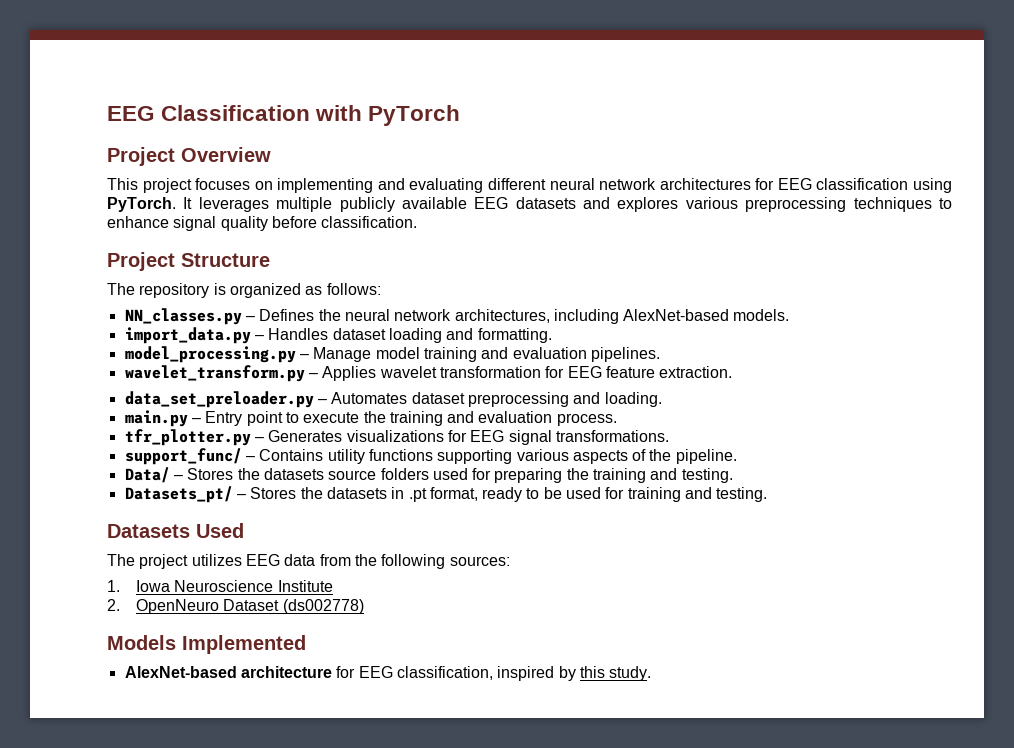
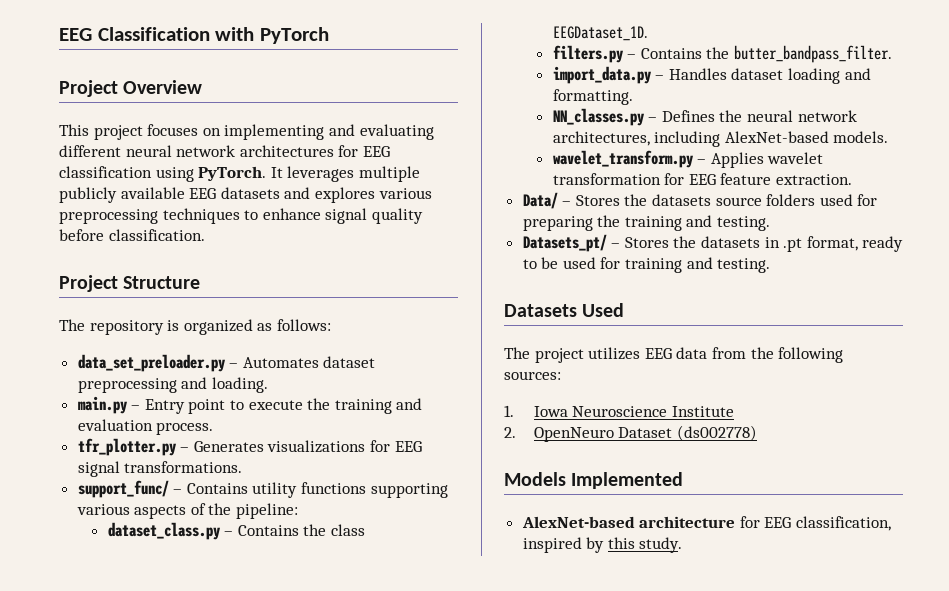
- NN_classes.py – Defines the neural network architectures, including AlexNet-based models.
- import_data.py – Handles dataset loading and formatting.
- model_processing.py – Manage model training and evaluation pipelines.
- wavelet_transform.py – Applies wavelet transformation for EEG feature extraction.
- support_func/ – Contains utility functions supporting various aspects of the pipeline.
+ support_func/ – Contains utility functions supporting various aspects of the pipeline:
+ dataset_class.py – Contains the class EEGDataset_1D.
+ filters.py – Contains the butter_bandpass_filter.
+ import_data.py – Handles dataset loading and formatting.
+ NN_classes.py – Defines the neural network architectures, including AlexNet-based models.
+ wavelet_transform.py – Applies wavelet transformation for EEG feature extraction.

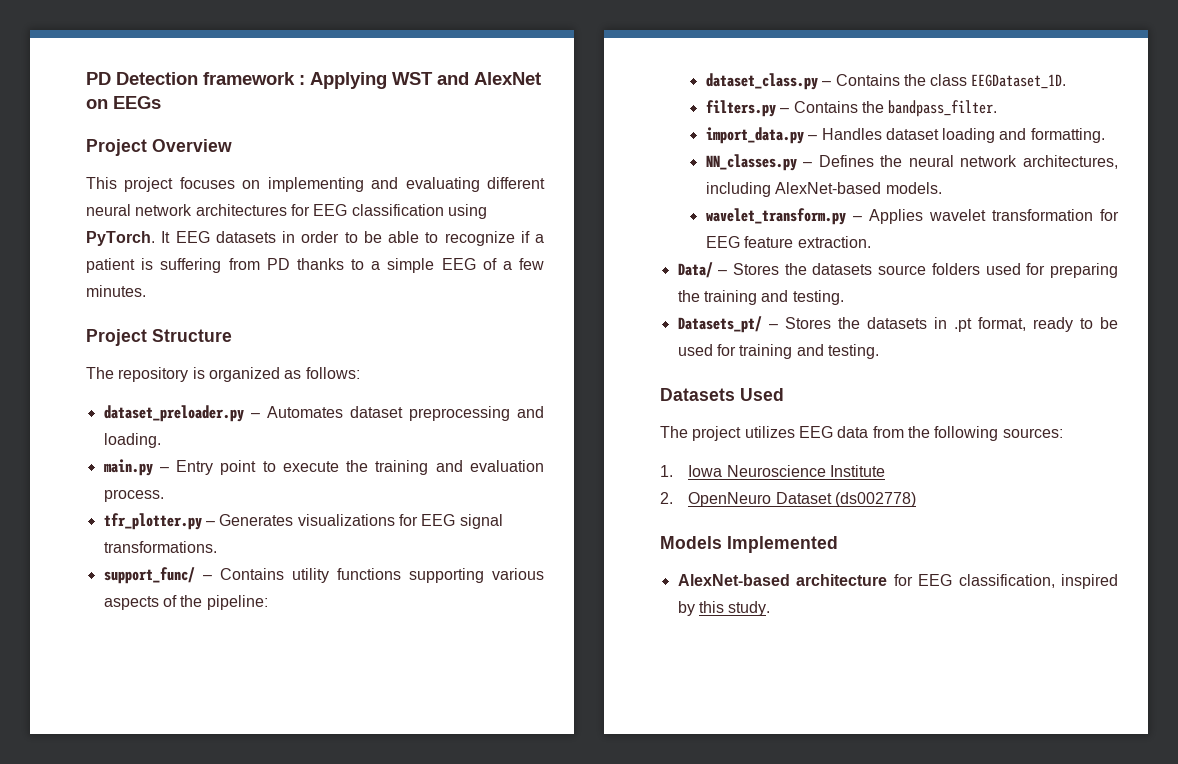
- EEG Classification with PyTorch
+ PD Detection framework : Applying WST and AlexNet on EEGs
- It leverages multiple publicly available EEG datasets and explores various preprocessing techniques to enhance signal quality before classification.
+ It EEG datasets in order to be able to recognize if a patient is suffering from PD thanks to a simple EEG of a few minutes.
- data_set_preloader.py – Automates dataset preprocessing and loading.
+ dataset_preloader.py – Automates dataset preprocessing and loading.
- filters.py – Contains the butter_bandpass_filter.
+ filters.py – Contains the bandpass_filter.

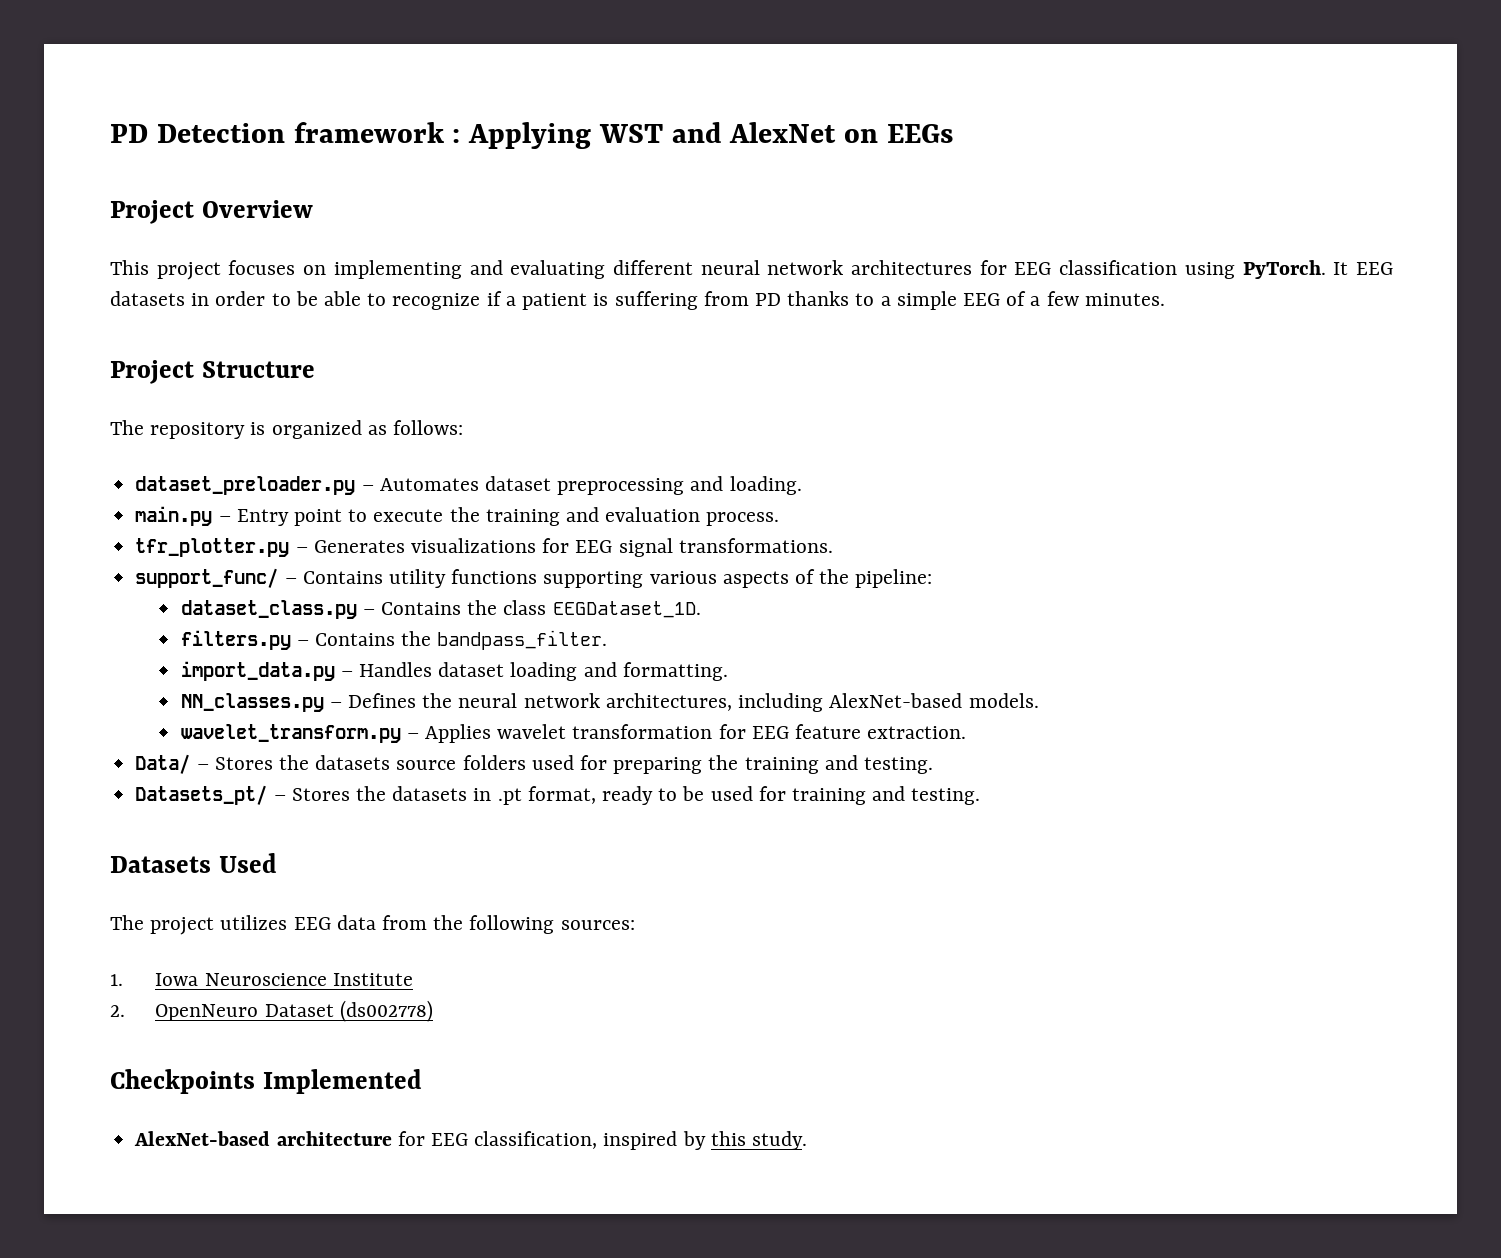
- Models Implemented
+ Checkpoints Implemented

